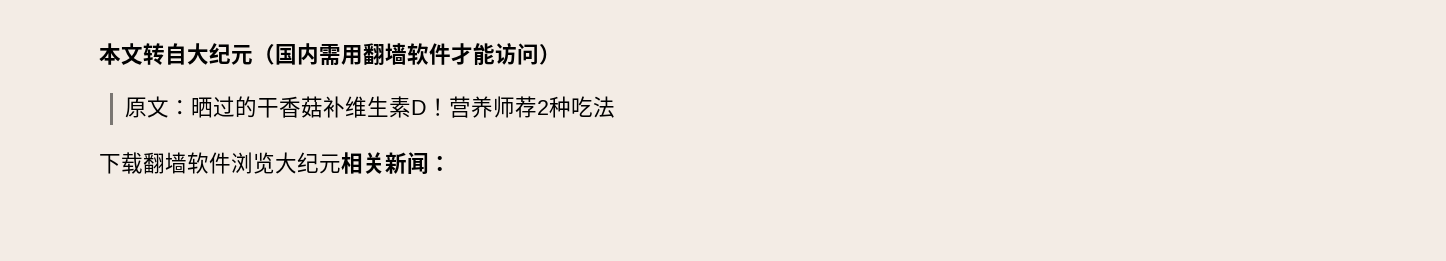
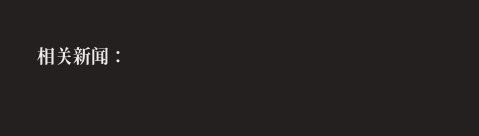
- 本文转自大纪元（国内需用翻墙软件才能访问）
- 原文：晒过的干香菇补维生素D！营养师荐2种吃法
- 下载翻墙软件浏览大纪元相关新闻：
+ 相关新闻：

